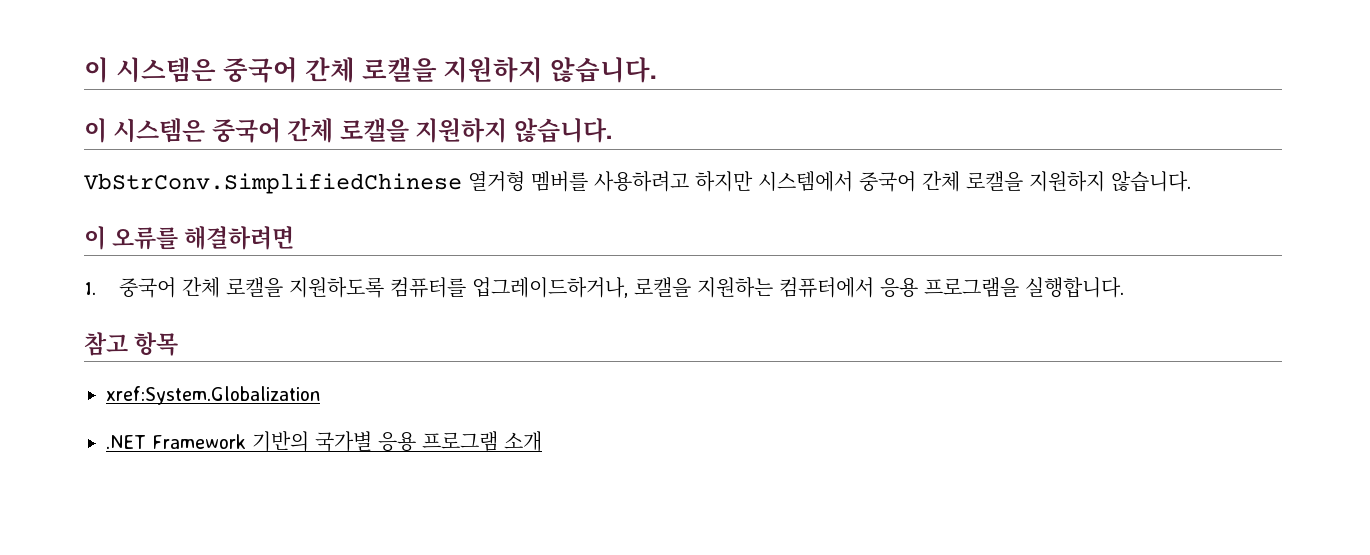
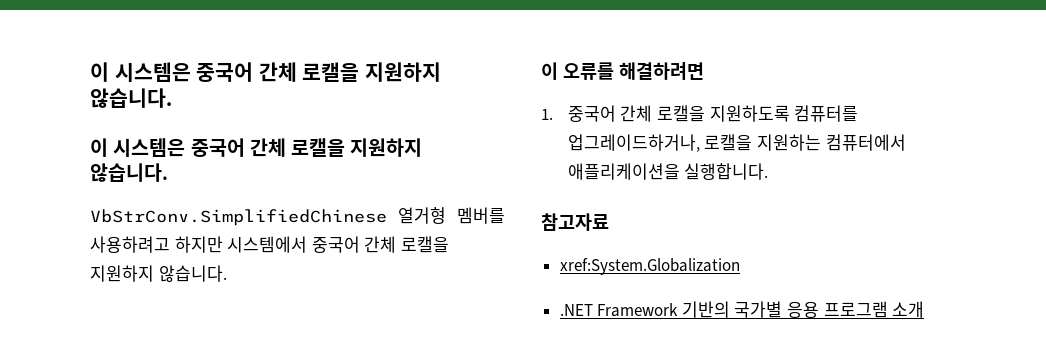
- 1. 중국어 간체 로캘을 지원하도록 컴퓨터를 업그레이드하거나, 로캘을 지원하는 컴퓨터에서 응용 프로그램을 실행합니다.
+ 1. 중국어 간체 로캘을 지원하도록 컴퓨터를 업그레이드하거나, 로캘을 지원하는 컴퓨터에서 애플리케이션을 실행합니다.
- 참고 항목
+ 참고자료

